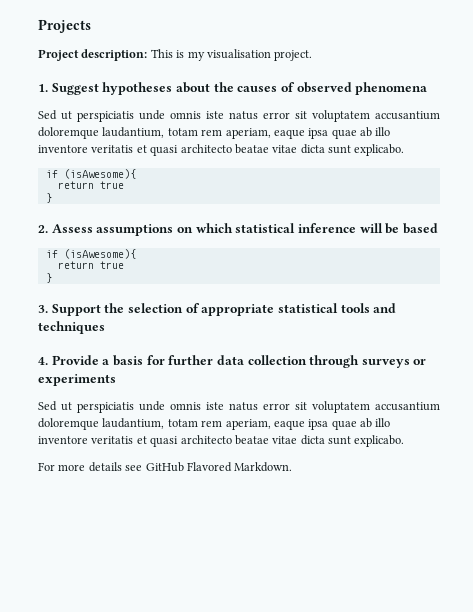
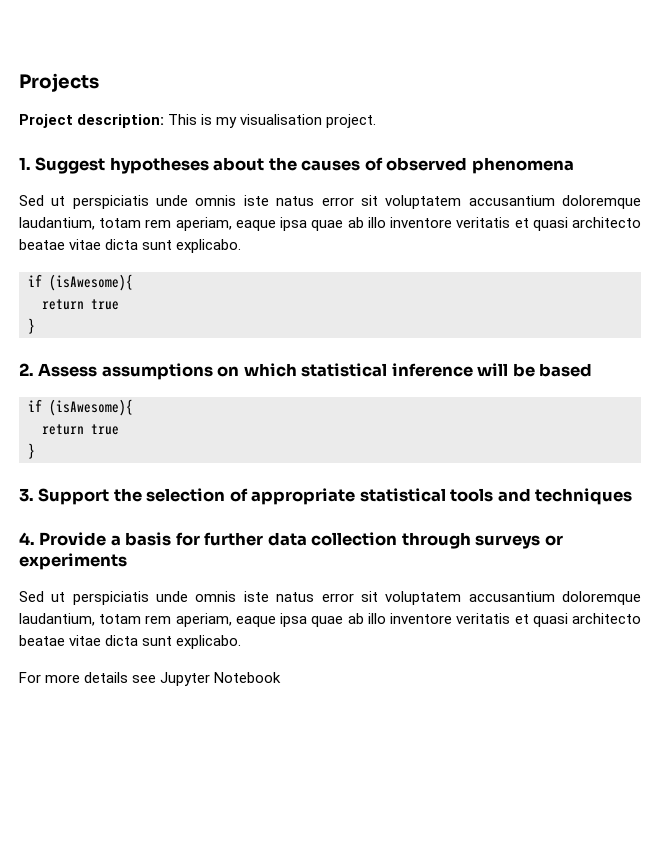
- For more details see GitHub Flavored Markdown.
+ For more details see Jupyter Notebook

